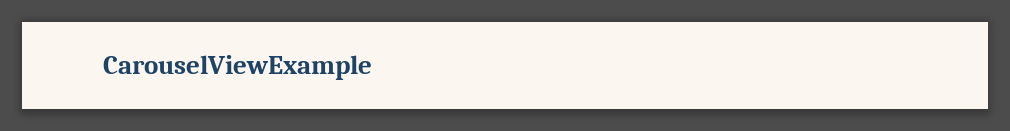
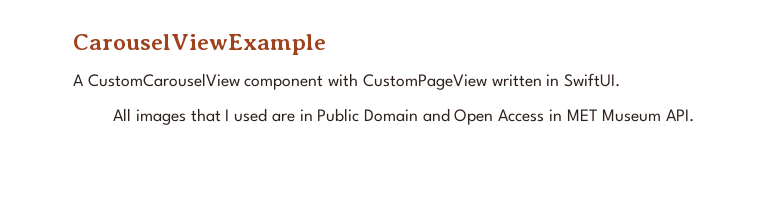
+ A CustomCarouselView component with CustomPageView written in SwiftUI.
+ All images that I used are in Public Domain and Open Access in MET Museum API.

